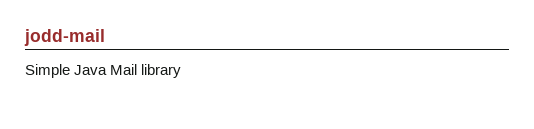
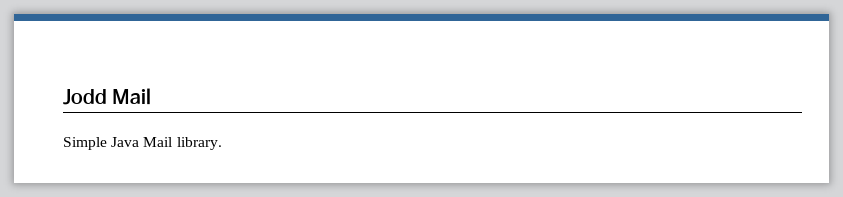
- jodd-mail
+ Jodd Mail
- Simple Java Mail library
+ Simple Java Mail library.

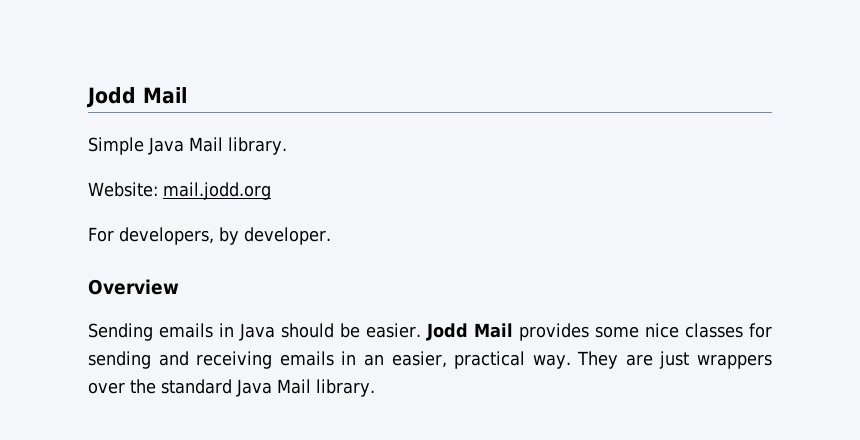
+ Website: mail.jodd.org
+ For developers, by developer.
+ Overview
+ Sending emails in Java should be easier. Jodd Mail provides some nice classes for sending and receiving emails in an easier, practical way. They are just wrappers over the standard Java Mail library.

